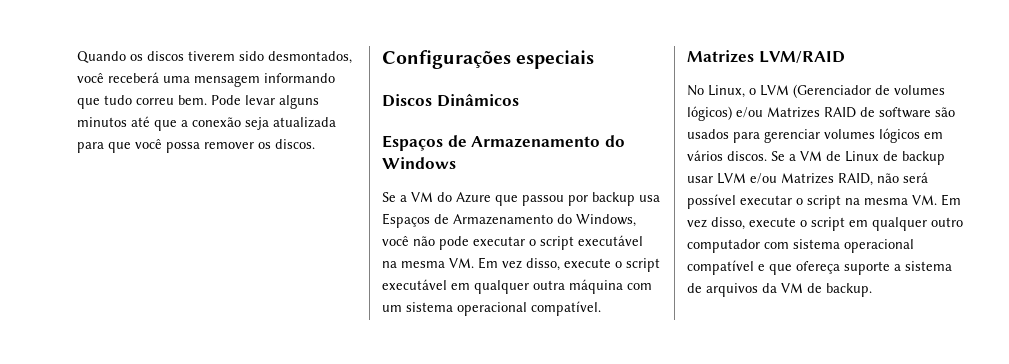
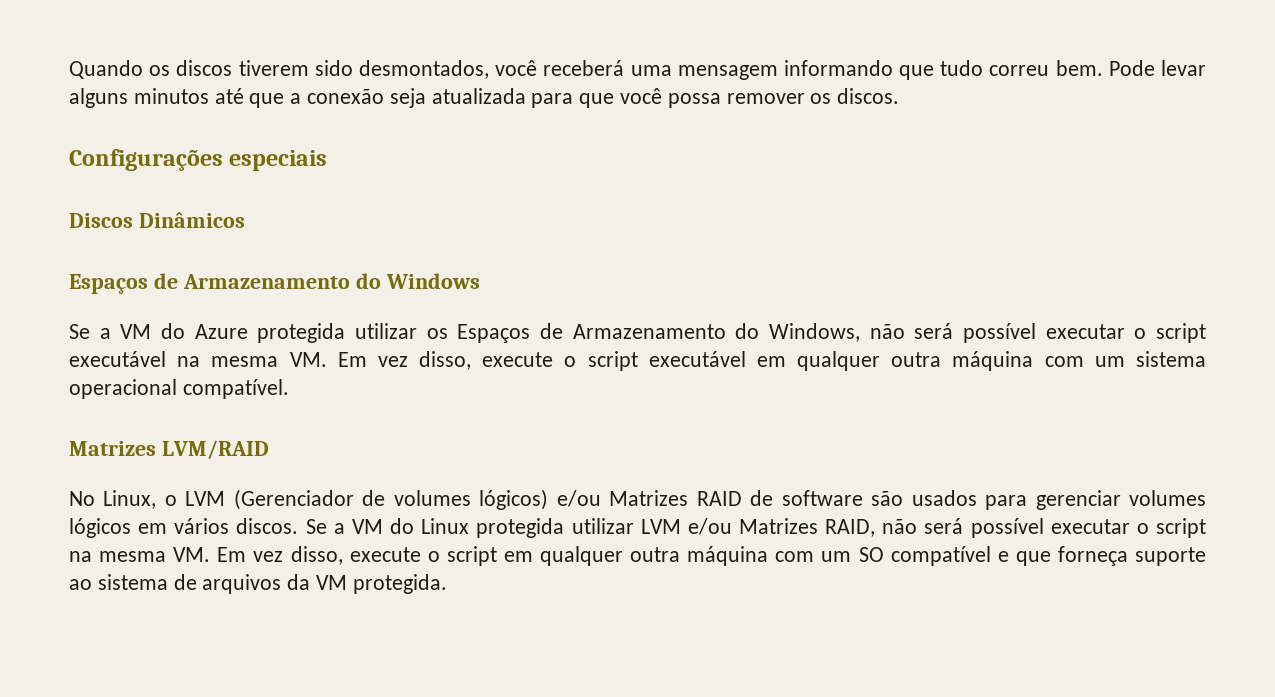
- Se a VM do Azure que passou por backup usa Espaços de Armazenamento do Windows, você não pode executar o script executável na mesma VM. Em vez disso, execute o script executável em qualquer outra máquina com um sistema operacional compatível.
+ Se a VM do Azure protegida utilizar os Espaços de Armazenamento do Windows, não será possível executar o script executável na mesma VM. Em vez disso, execute o script executável em qualquer outra máquina com um sistema operacional compatível.
- Se a VM de Linux de backup usar LVM e/ou Matrizes RAID, não será possível executar o script na mesma VM. Em vez disso, execute o script em qualquer outro computador com sistema operacional compatível e que ofereça suporte a sistema de arquivos da VM de backup.
+ Se a VM do Linux protegida utilizar LVM e/ou Matrizes RAID, não será possível executar o script na mesma VM. Em vez disso, execute o script em qualquer outra máquina com um SO compatível e que forneça suporte ao sistema de arquivos da VM protegida.

